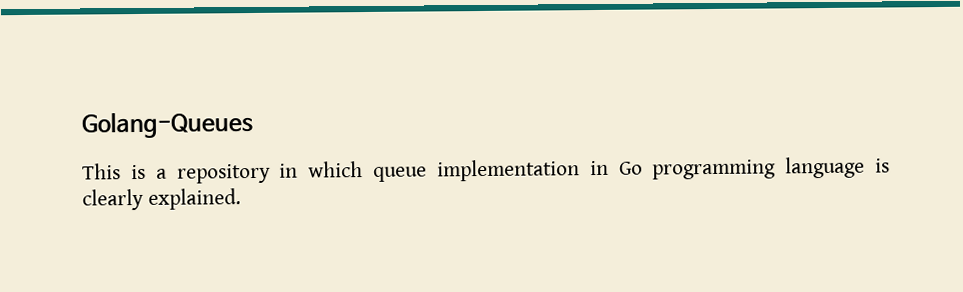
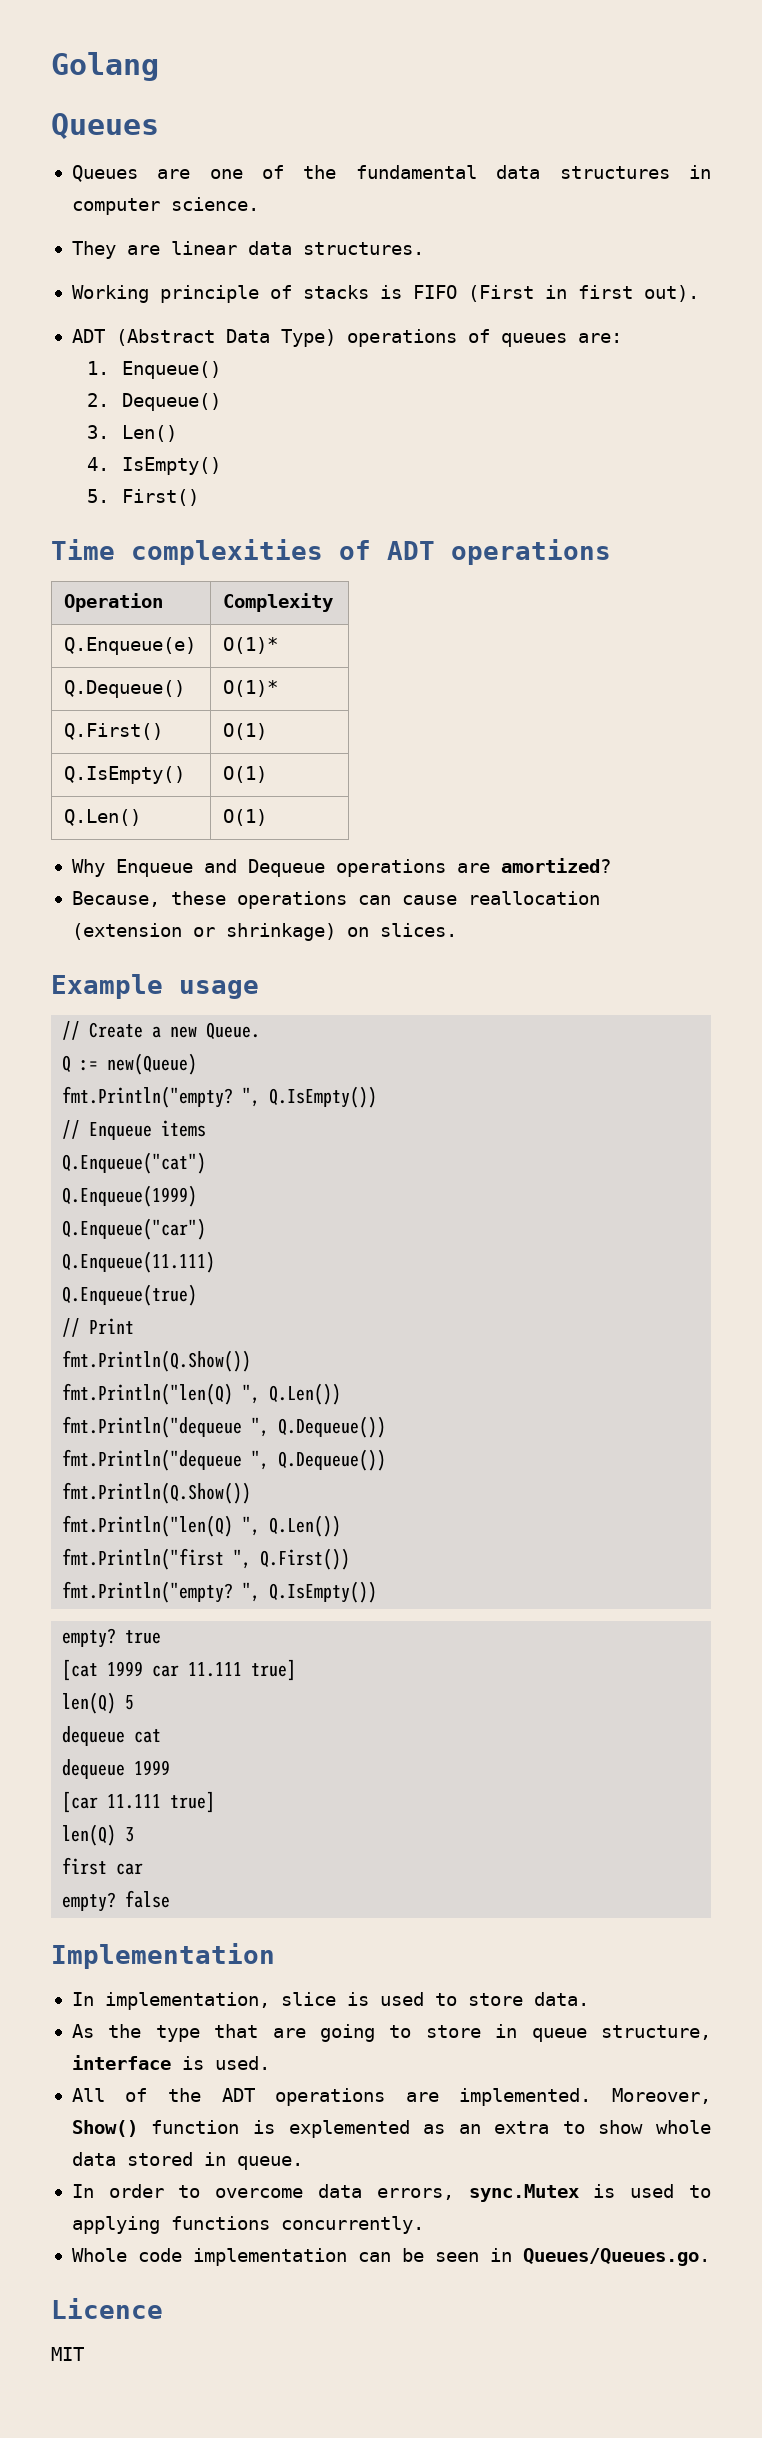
- Golang-Queues
- This is a repository in which queue implementation in Go programming language is clearly explained.
+ Golang
+ Queues
+ Queues are one of the fundamental data structures in computer science.
+ They are linear data structures.
+ Working principle of stacks is FIFO (First in first out).
+ ADT (Abstract Data Type) operations of queues are:
+ 1. Enqueue()
+ 2. Dequeue()
+ 3. Len()
+ 4. IsEmpty()
+ 5. First()
+ Time complexities of ADT operations
+ Operation | Complexity
+ Q.Enqueue(e) | O(1)*
+ Q.Dequeue() | O(1)*
+ Q.First() | O(1)
+ Q.IsEmpty() | O(1)
+ Q.Len() | O(1)
+ Why Enqueue and Dequeue operations are amortized?
+ Because, these operations can cause reallocation (extension or shrinkage) on slices.
+ Example usage
+ // Create a new Queue.
+ Q := new(Queue)
+ fmt.Println("empty? ", Q.IsEmpty())
+ // Enqueue items
+ Q.Enqueue("cat")
+ Q.Enqueue(1999)
+ Q.Enqueue("car")
+ Q.Enqueue(11.111)
+ Q.Enqueue(true)
+ // Print
+ fmt.Println(Q.Show())
+ fmt.Println("len(Q) ", Q.Len())
+ fmt.Println("dequeue ", Q.Dequeue())
+ fmt.Println("dequeue ", Q.Dequeue())
+ fmt.Println(Q.Show())
+ fmt.Println("len(Q) ", Q.Len())
+ fmt.Println("first ", Q.First())
+ fmt.Println("empty? ", Q.IsEmpty())
+ empty? true
+ [cat 1999 car 11.111 true]
+ len(Q) 5
+ dequeue cat
+ dequeue 1999
+ [car 11.111 true]
+ len(Q) 3
+ first car
+ empty? false
+ Implementation
+ In implementation, slice is used to store data.
+ As the type that are going to store in queue structure, interface is used.
+ All of the ADT operations are implemented. Moreover, Show() function is explemented as an extra to show whole data stored in queue.
+ In order to overcome data errors, sync.Mutex is used to applying functions concurrently.
+ Whole code implementation can be seen in Queues/Queues.go.
+ Licence
+ MIT

